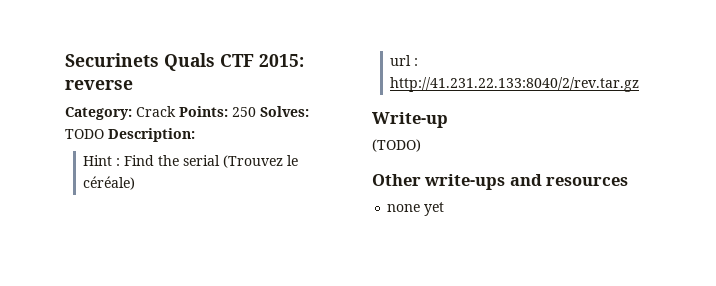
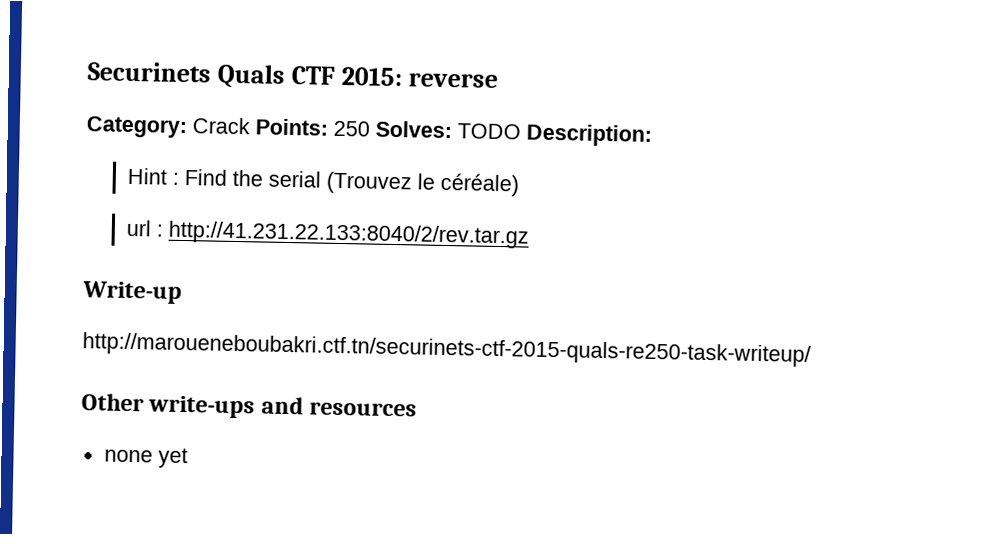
- (TODO)
+ http://maroueneboubakri.ctf.tn/securinets-ctf-2015-quals-re250-task-writeup/

